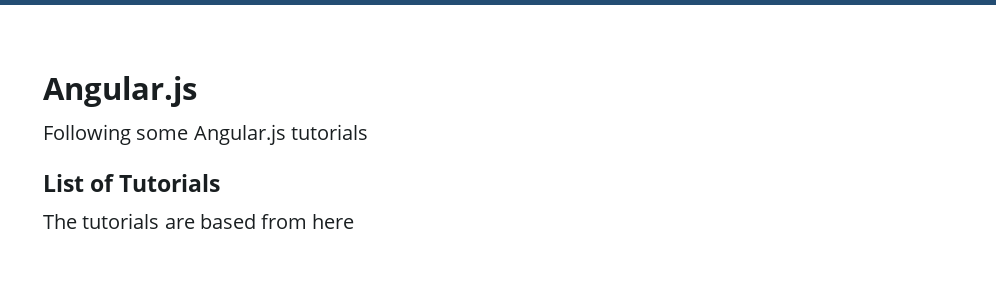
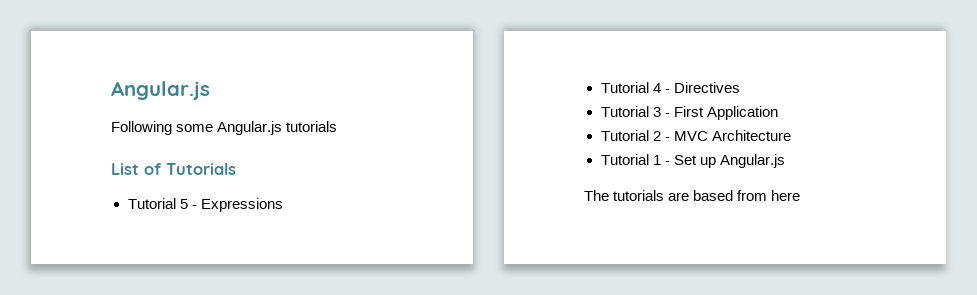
+ Tutorial 5 - Expressions
+ Tutorial 4 - Directives
+ Tutorial 3 - First Application
+ Tutorial 2 - MVC Architecture
+ Tutorial 1 - Set up Angular.js

